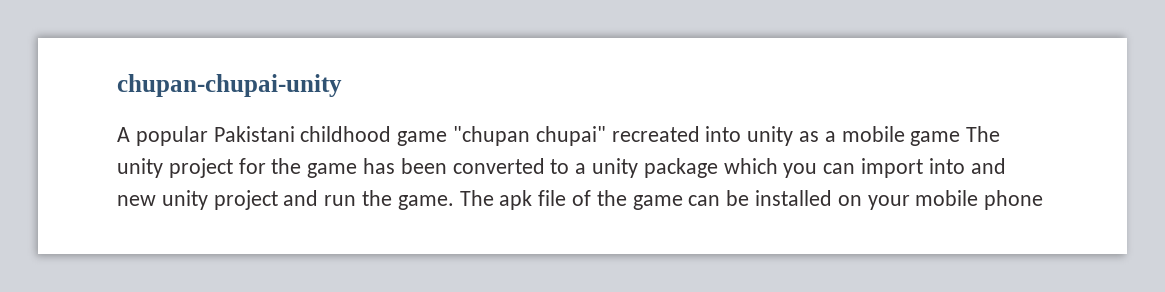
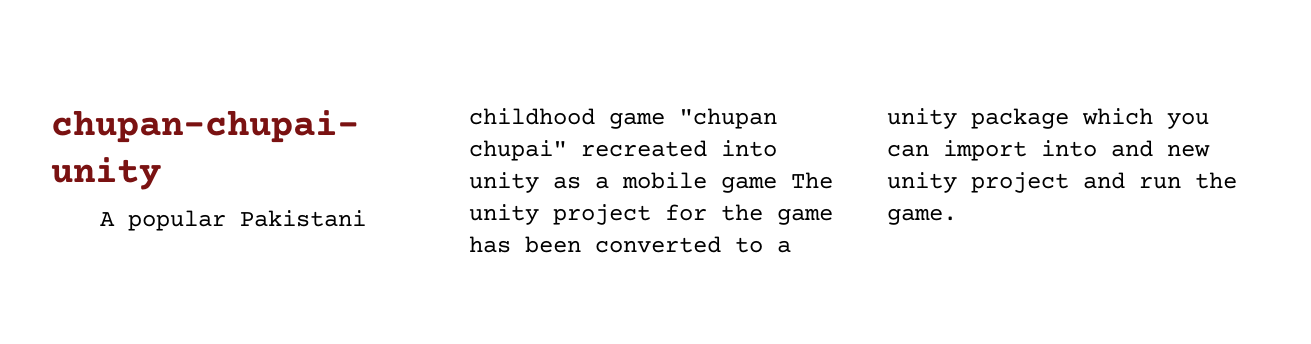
- The apk file of the game can be installed on your mobile phone

